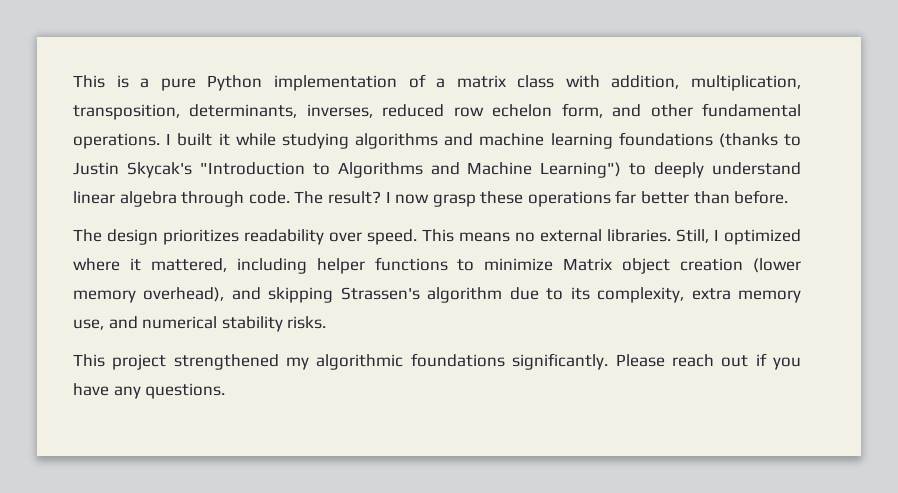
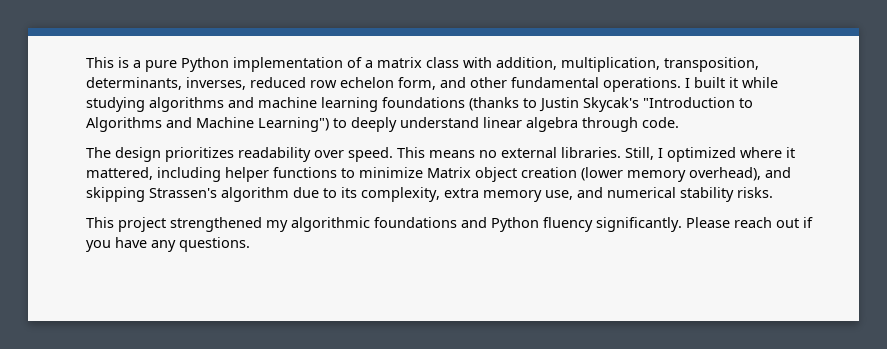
- The result? I now grasp these operations far better than before.
- This project strengthened my algorithmic foundations significantly.
+ This project strengthened my algorithmic foundations and Python fluency significantly.

